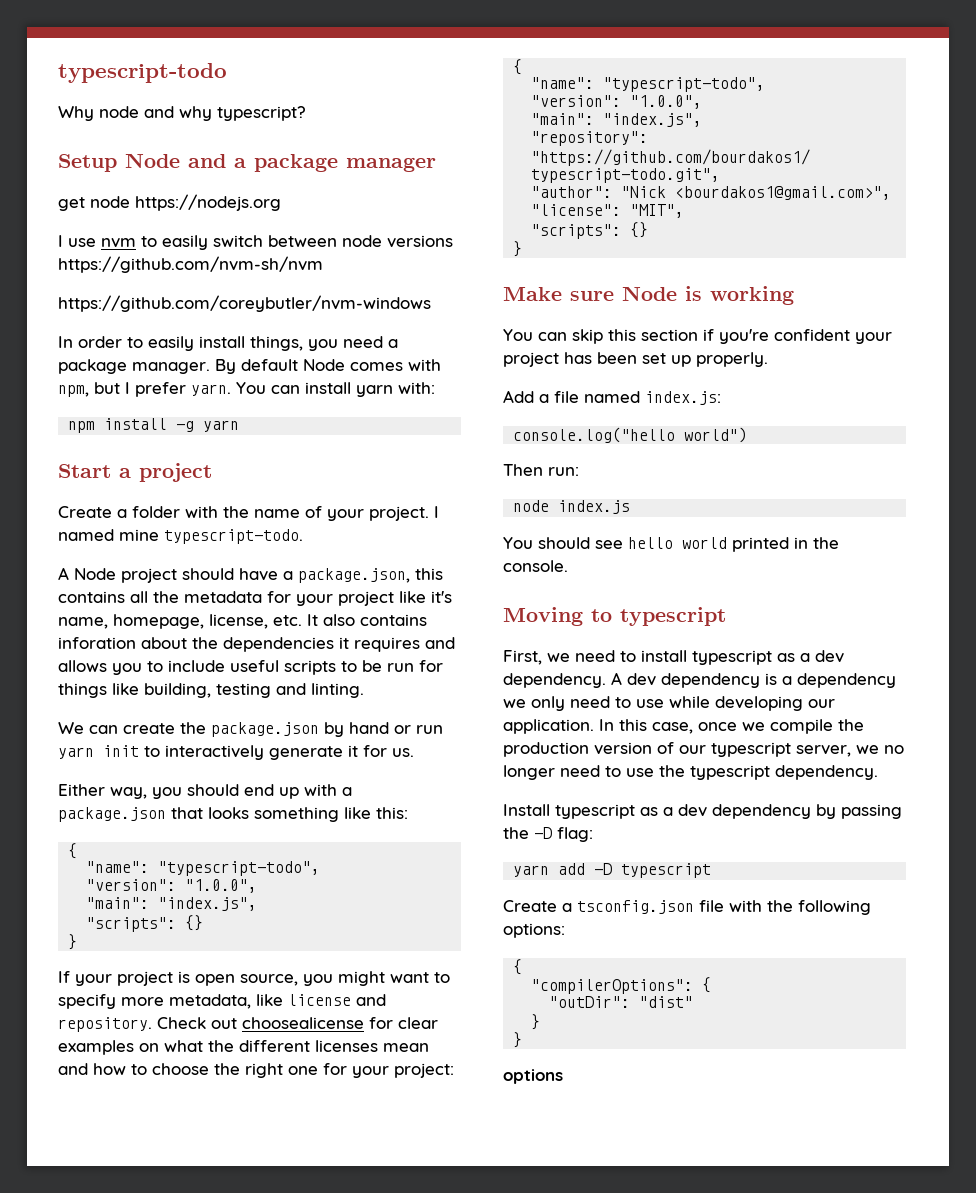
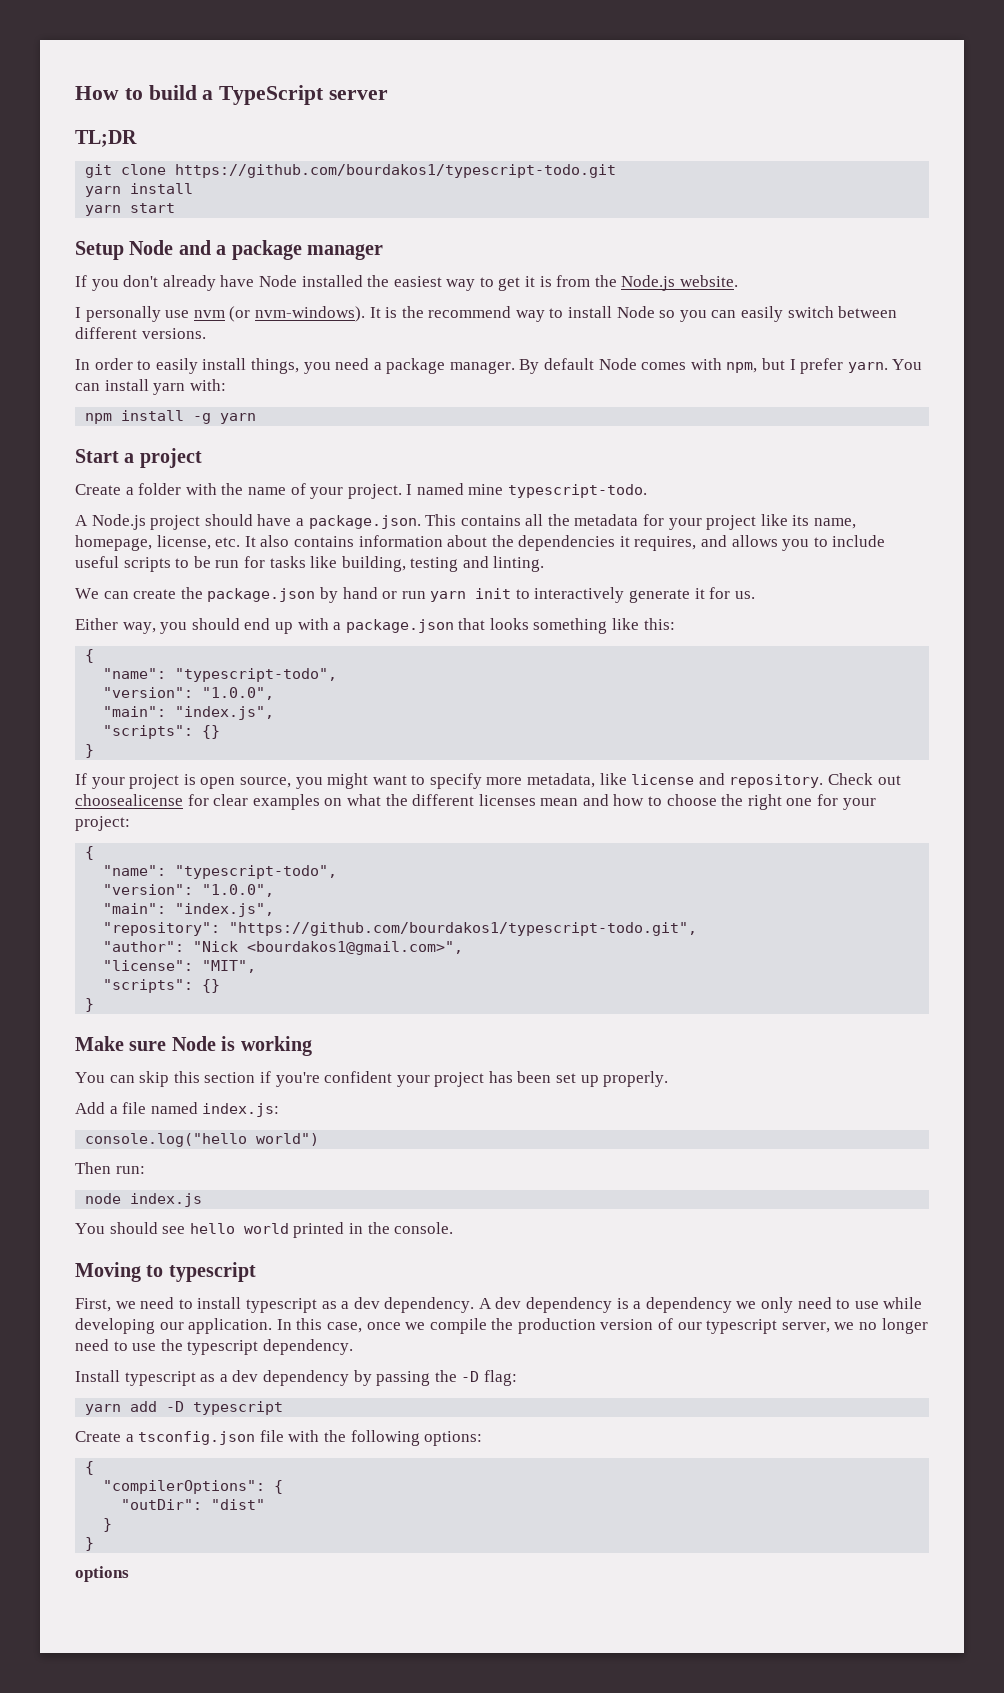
- typescript-todo
- Why node and why typescript?
+ How to build a TypeScript server
+ TL;DR
+ git clone https://github.com/bourdakos1/typescript-todo.git
+ yarn install
+ yarn start
- get node https://nodejs.org
- I use nvm to easily switch between node versions https://github.com/nvm-sh/nvm
- https://github.com/coreybutler/nvm-windows
+ If you don't already have Node installed the easiest way to get it is from the Node.js website.
+ I personally use nvm (or nvm-windows). It is the recommend way to install Node so you can easily switch between different versions.
- A Node project should have a package.json, this contains all the metadata for your project like it's name, homepage, license, etc. It also contains inforation about the dependencies it requires and allows you to include useful scripts to be run for things like building, testing and linting.
+ A Node.js project should have a package.json. This contains all the metadata for your project like its name, homepage, license, etc. It also contains information about the dependencies it requires, and allows you to include useful scripts to be run for tasks like building, testing and linting.

